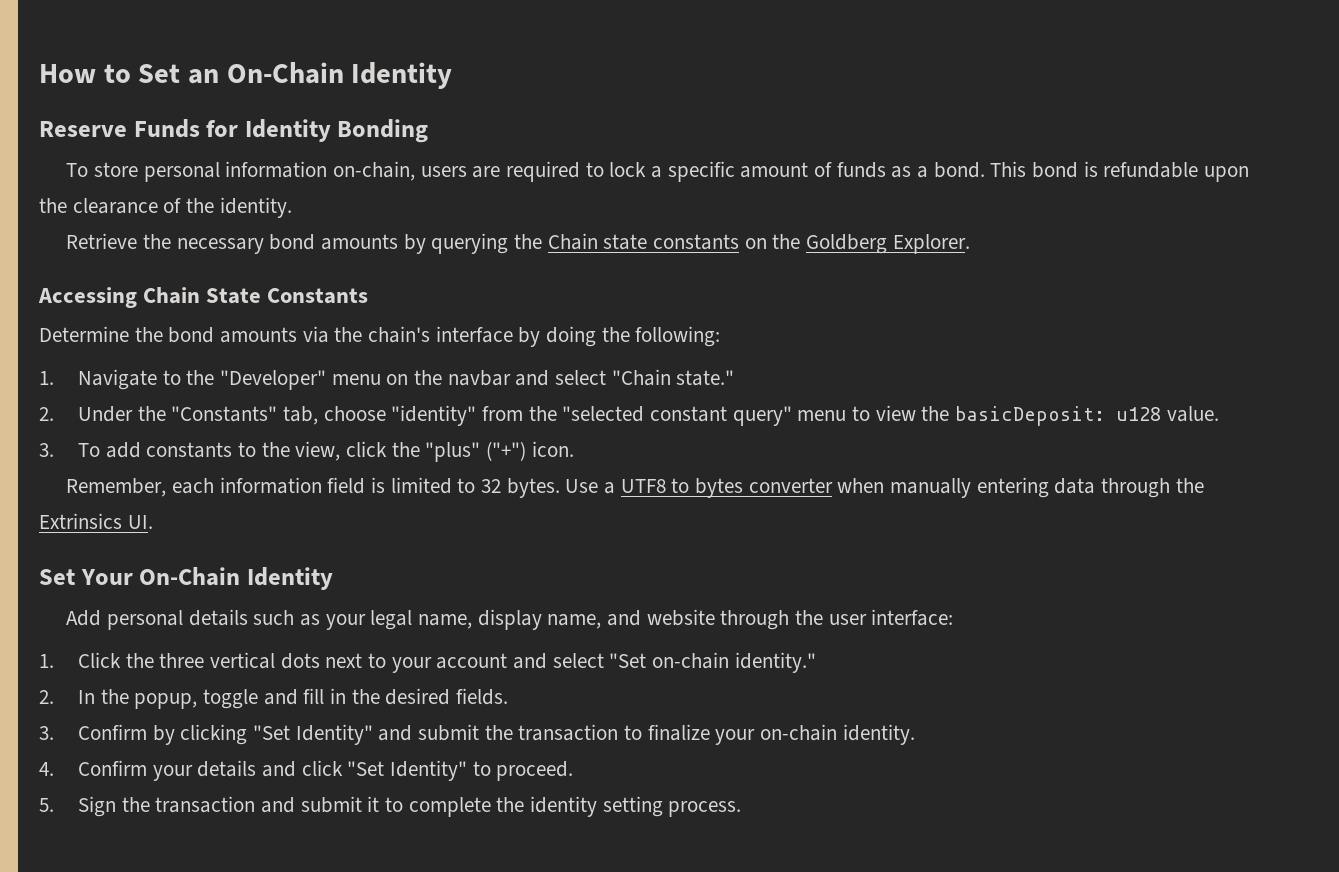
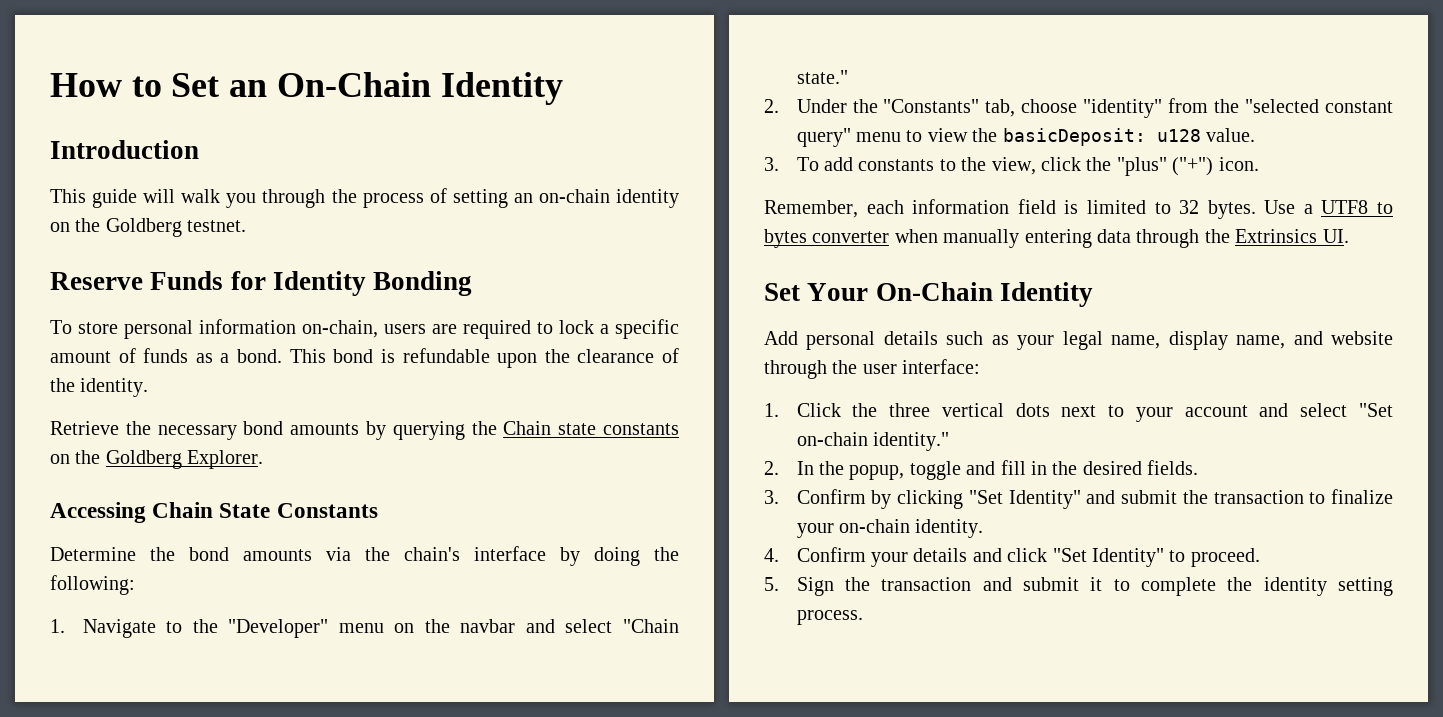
+ Introduction
+ This guide will walk you through the process of setting an on-chain identity on the Goldberg testnet.

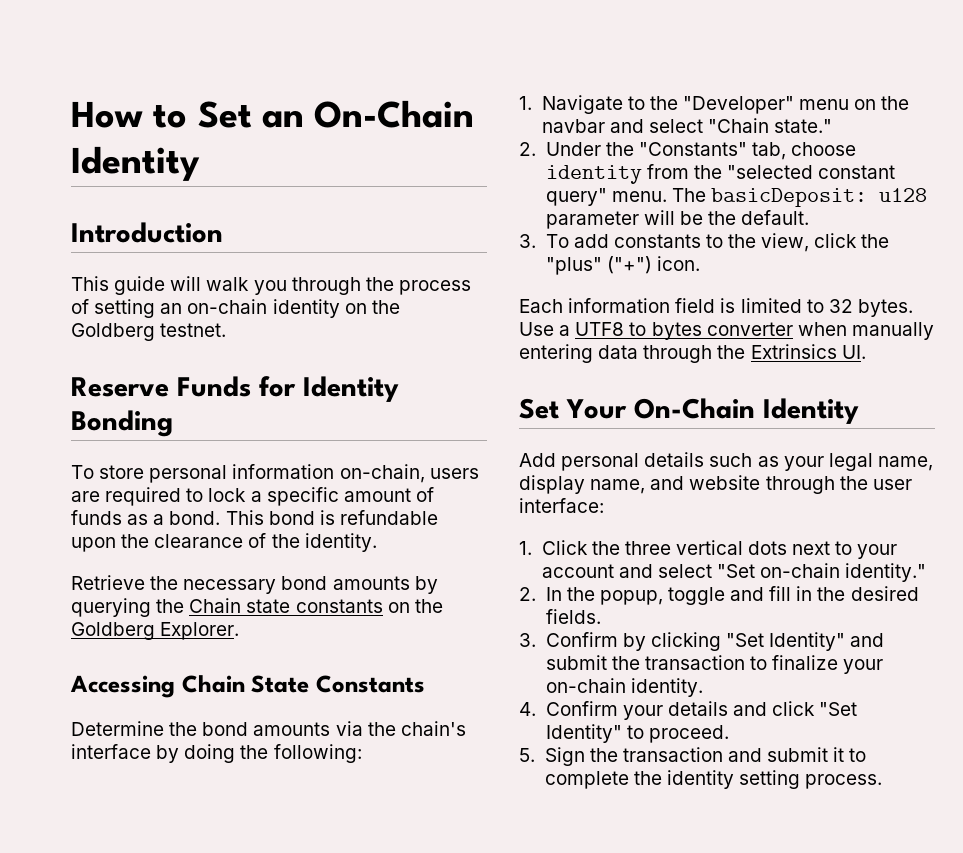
- 2. Under the "Constants" tab, choose "identity" from the "selected constant query" menu to view the basicDeposit: u128 value.
+ 2. Under the "Constants" tab, choose identity from the "selected constant query" menu. The basicDeposit: u128 parameter will be the default.
- Remember, each information field is limited to 32 bytes.
+ Each information field is limited to 32 bytes.

